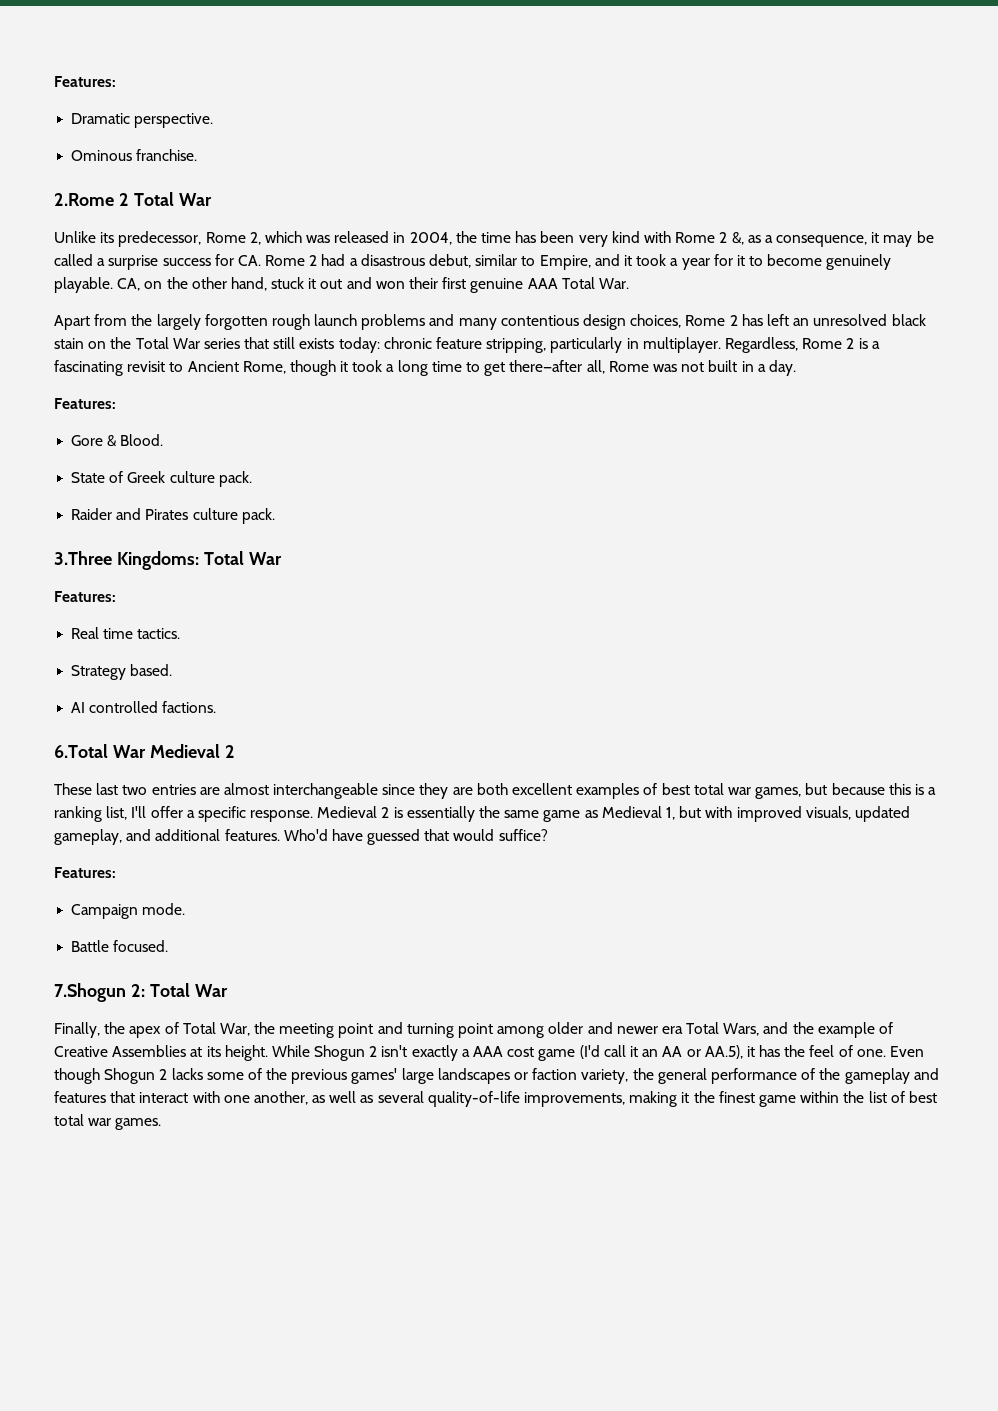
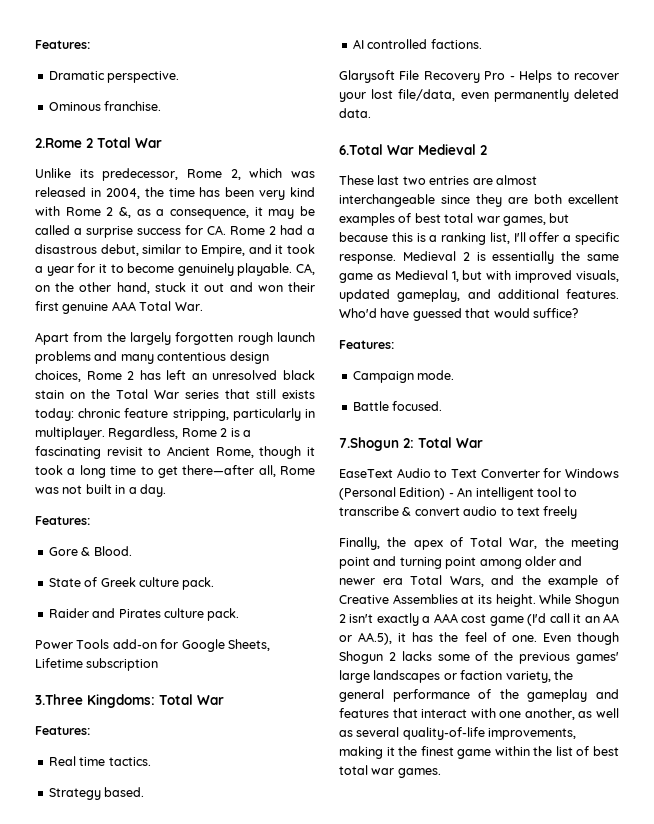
+ Power Tools add-on for Google Sheets, Lifetime subscription
+ Glarysoft File Recovery Pro - Helps to recover your lost file/data, even permanently deleted data.
+ EaseText Audio to Text Converter for Windows (Personal Edition) - An intelligent tool to transcribe & convert audio to text freely

